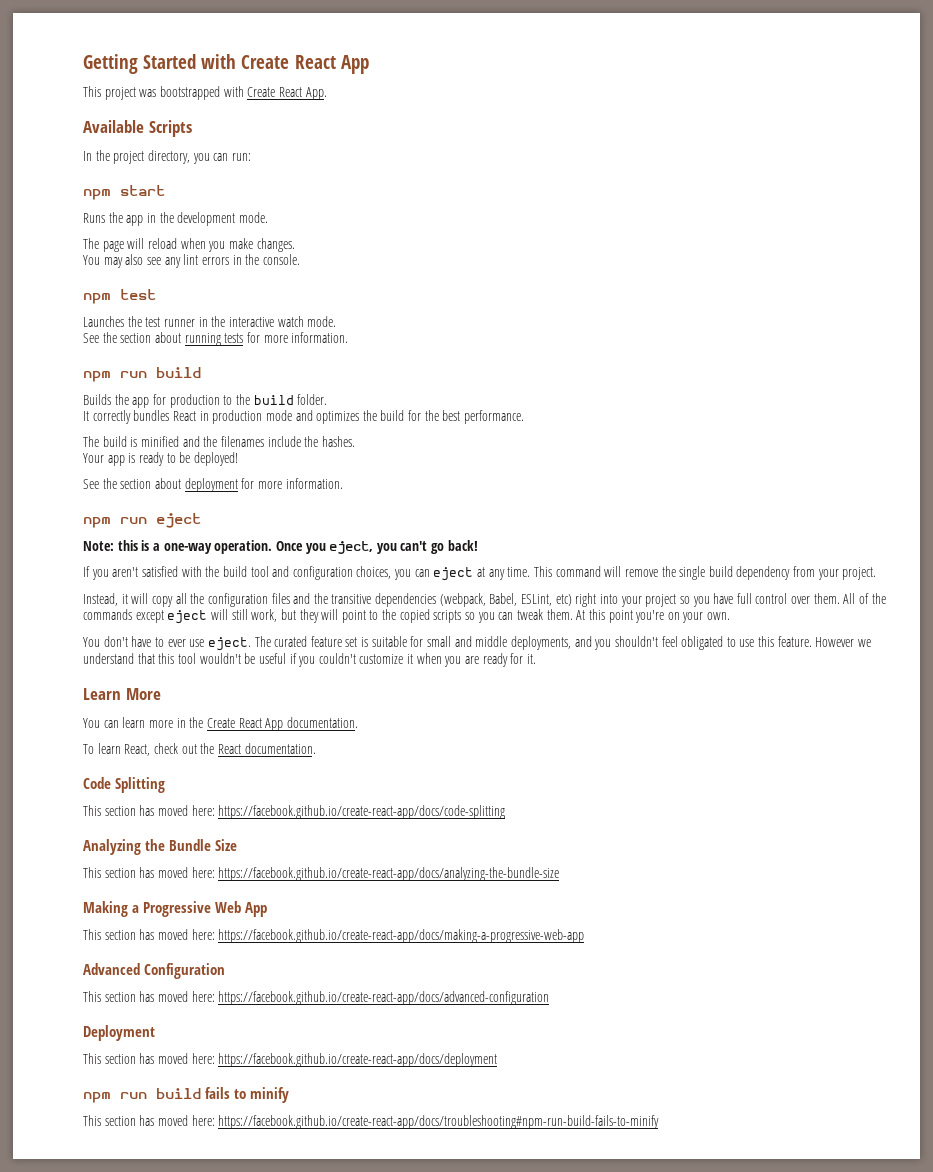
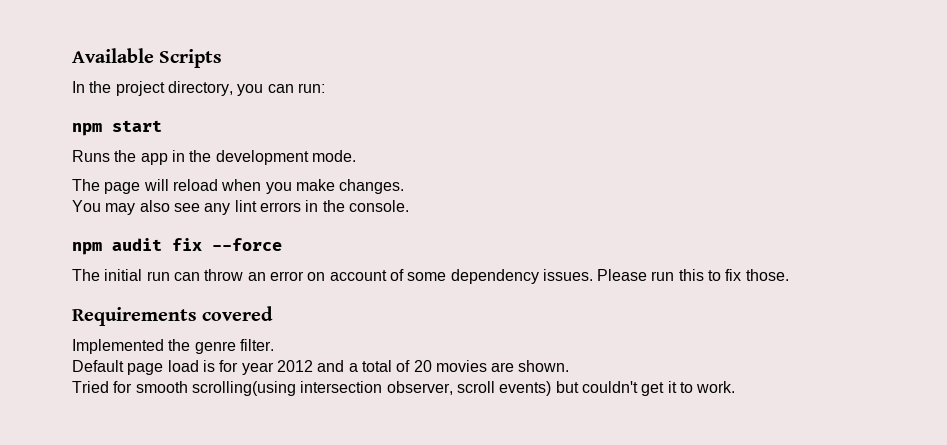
- Getting Started with Create React App
- This project was bootstrapped with Create React App.
- npm test
- Launches the test runner in the interactive watch mode.
- See the section about running tests for more information.
- npm run build
- Builds the app for production to the build folder.
- It correctly bundles React in production mode and optimizes the build for the best performance.
- The build is minified and the filenames include the hashes.
- Your app is ready to be deployed!
- See the section about deployment for more information.
- npm run eject
- Note: this is a one-way operation. Once you eject, you can't go back!
- If you aren't satisfied with the build tool and configuration choices, you can eject at any time. This command will remove the single build dependency from your project.
- Instead, it will copy all the configuration files and the transitive dependencies (webpack, Babel, ESLint, etc) right into your project so you have full control over them. All of the commands except eject will still work, but they will point to the copied scripts so you can tweak them. At this point you're on your own.
- You don't have to ever use eject. The curated feature set is suitable for small and middle deployments, and you shouldn't feel obligated to use this feature. However we understand that this tool wouldn't be useful if you couldn't customize it when you are ready for it.
- Learn More
- You can learn more in the Create React App documentation.
- To learn React, check out the React documentation.
- Code Splitting
- This section has moved here: https://facebook.github.io/create-react-app/docs/code-splitting
- Analyzing the Bundle Size
- This section has moved here: https://facebook.github.io/create-react-app/docs/analyzing-the-bundle-size
- Making a Progressive Web App
- This section has moved here: https://facebook.github.io/create-react-app/docs/making-a-progressive-web-app
- Advanced Configuration
- This section has moved here: https://facebook.github.io/create-react-app/docs/advanced-configuration
- Deployment
- This section has moved here: https://facebook.github.io/create-react-app/docs/deployment
- npm run build fails to minify
- This section has moved here: https://facebook.github.io/create-react-app/docs/troubleshooting#npm-run-build-fails-to-minify
+ npm audit fix --force
+ The initial run can throw an error on account of some dependency issues. Please run this to fix those.
+ Requirements covered
+ Implemented the genre filter.
+ Default page load is for year 2012 and a total of 20 movies are shown.
+ Tried for smooth scrolling(using intersection observer, scroll events) but couldn't get it to work.

